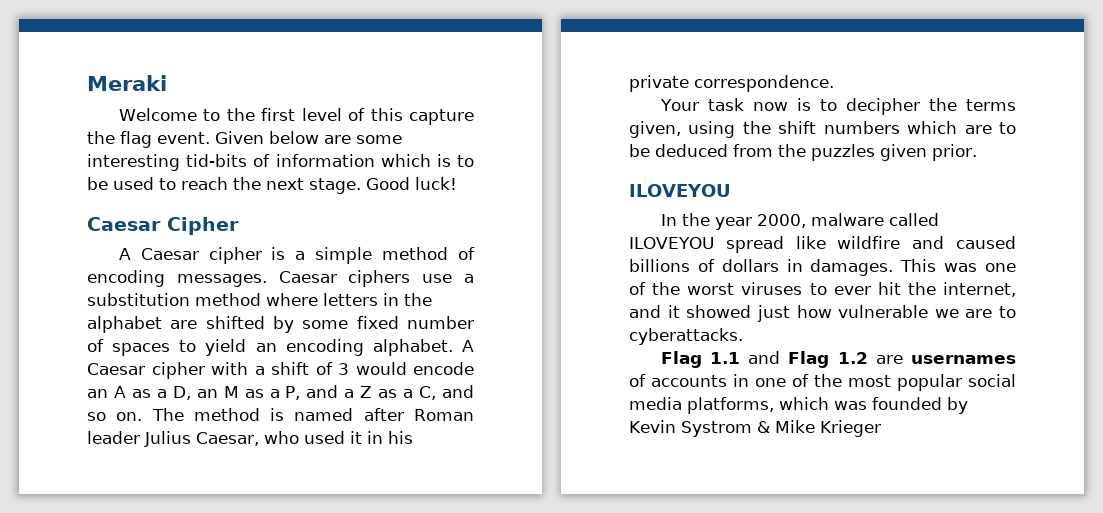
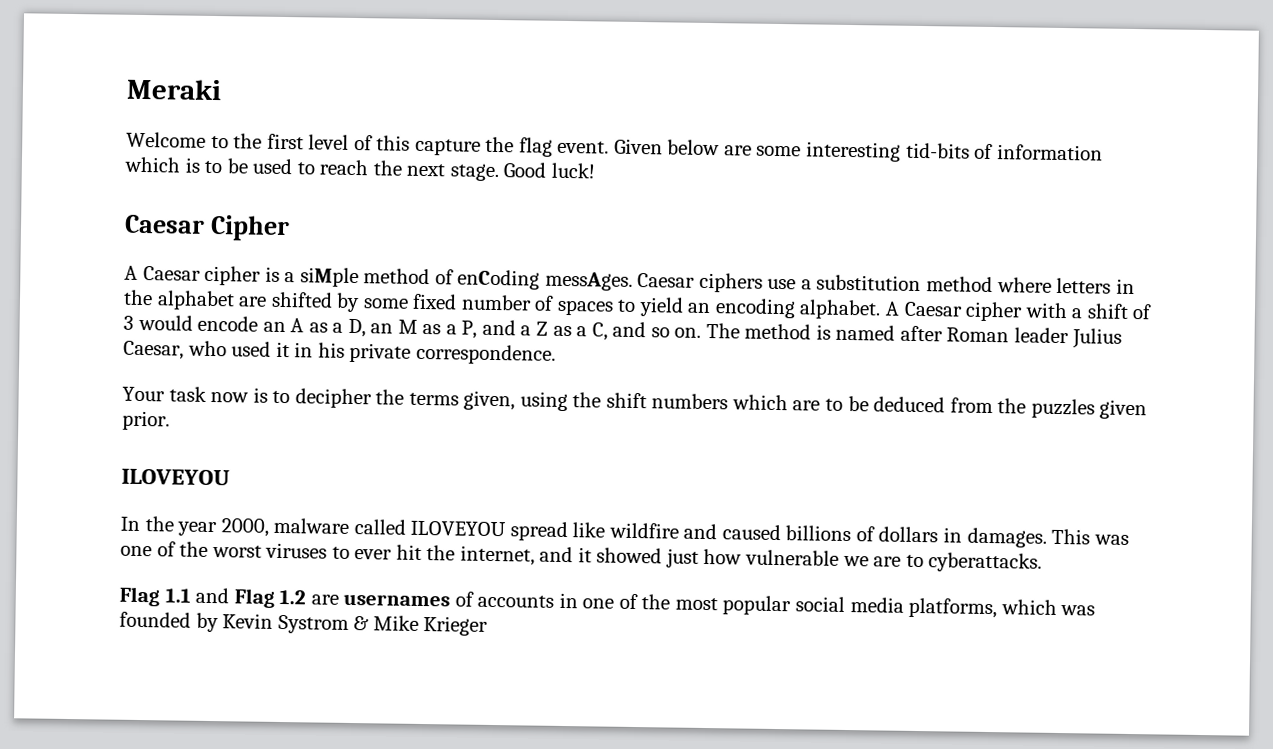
- A Caesar cipher is a simple method of encoding messages.
+ A Caesar cipher is a siMple method of enCoding messAges.

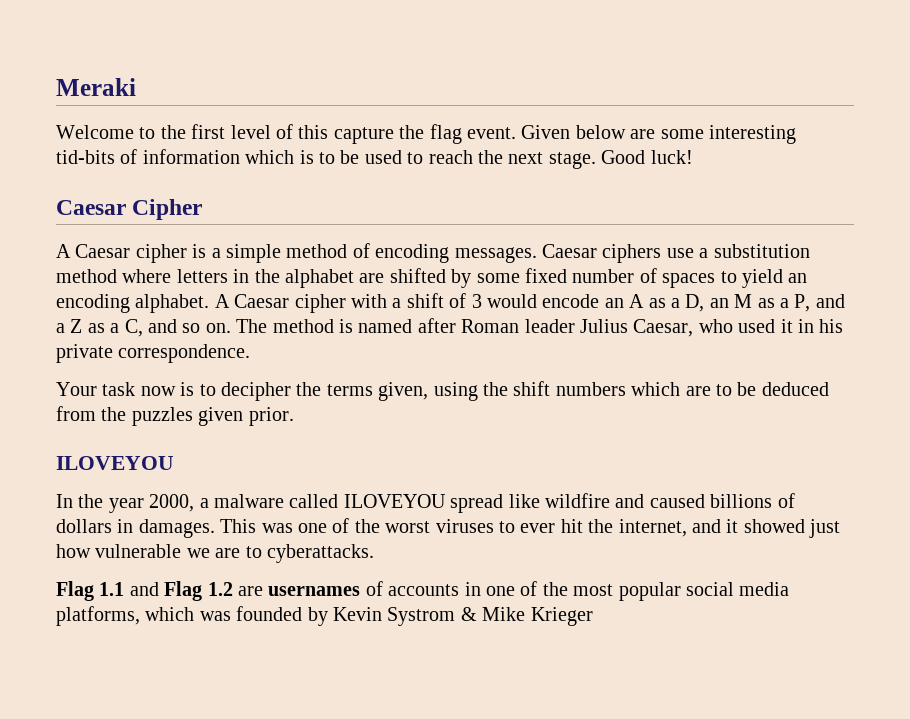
- A Caesar cipher is a siMple method of enCoding messAges.
+ A Caesar cipher is a simple method of encoding messages.
- In the year 2000, malware called ILOVEYOU spread like wildfire and caused billions of dollars in damages.
+ In the year 2000, a malware called ILOVEYOU spread like wildfire and caused billions of dollars in damages.

